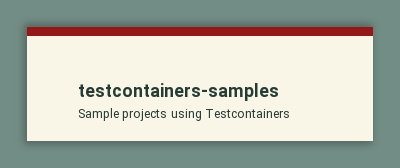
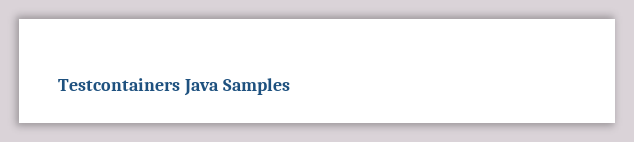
- testcontainers-samples
- Sample projects using Testcontainers
+ Testcontainers Java Samples

